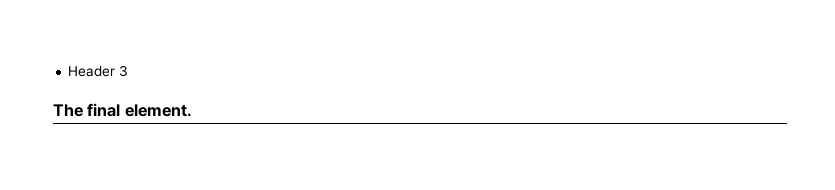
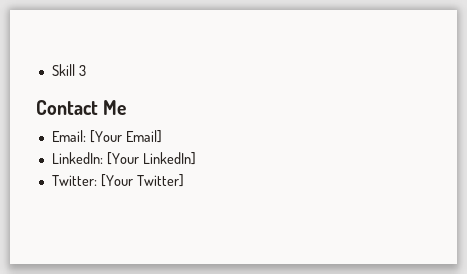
- Header 3
+ Skill 3
- The final element.
+ Contact Me
+ Email: [Your Email]
+ LinkedIn: [Your LinkedIn]
+ Twitter: [Your Twitter]

